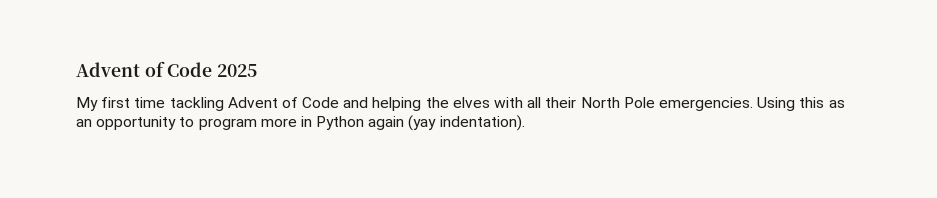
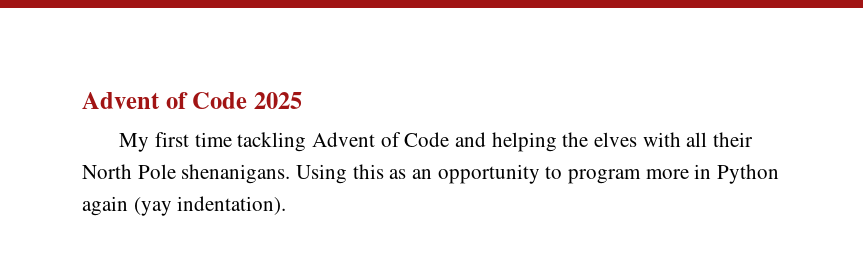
- My first time tackling Advent of Code and helping the elves with all their North Pole emergencies.
+ My first time tackling Advent of Code and helping the elves with all their North Pole shenanigans.

